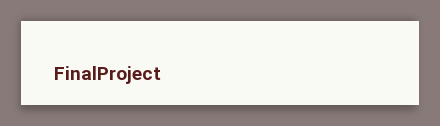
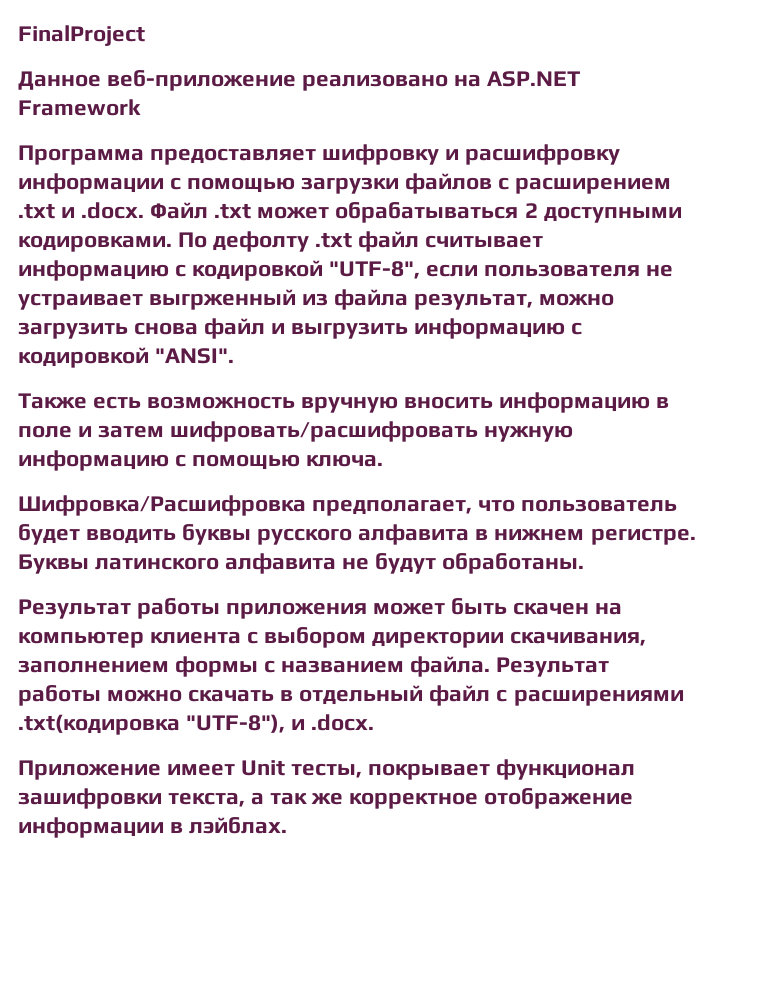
+ Данное веб-приложение реализовано на ASP.NET Framework
+ Программа предоставляет шифровку и расшифровку информации с помощью загрузки файлов с расширением .txt и .docx. Файл .txt может обрабатываться 2 доступными кодировками. По дефолту .txt файл считывает информацию с кодировкой "UTF-8", если пользователя не устраивает выгрженный из файла результат, можно загрузить снова файл и выгрузить информацию с кодировкой "ANSI".
+ Также есть возможность вручную вносить информацию в поле и затем шифровать/расшифровать нужную информацию с помощью ключа.
+ Шифровка/Расшифровка предполагает, что пользователь будет вводить буквы русского алфавита в нижнем регистре. Буквы латинского алфавита не будут обработаны.
+ Результат работы приложения может быть скачен на компьютер клиента с выбором директории скачивания, заполнением формы с названием файла. Результат работы можно скачать в отдельный файл с расширениями .txt(кодировка "UTF-8"), и .docx.
+ Приложение имеет Unit тесты, покрывает функционал зашифровки текста, а так же корректное отображение информации в лэйблах.

